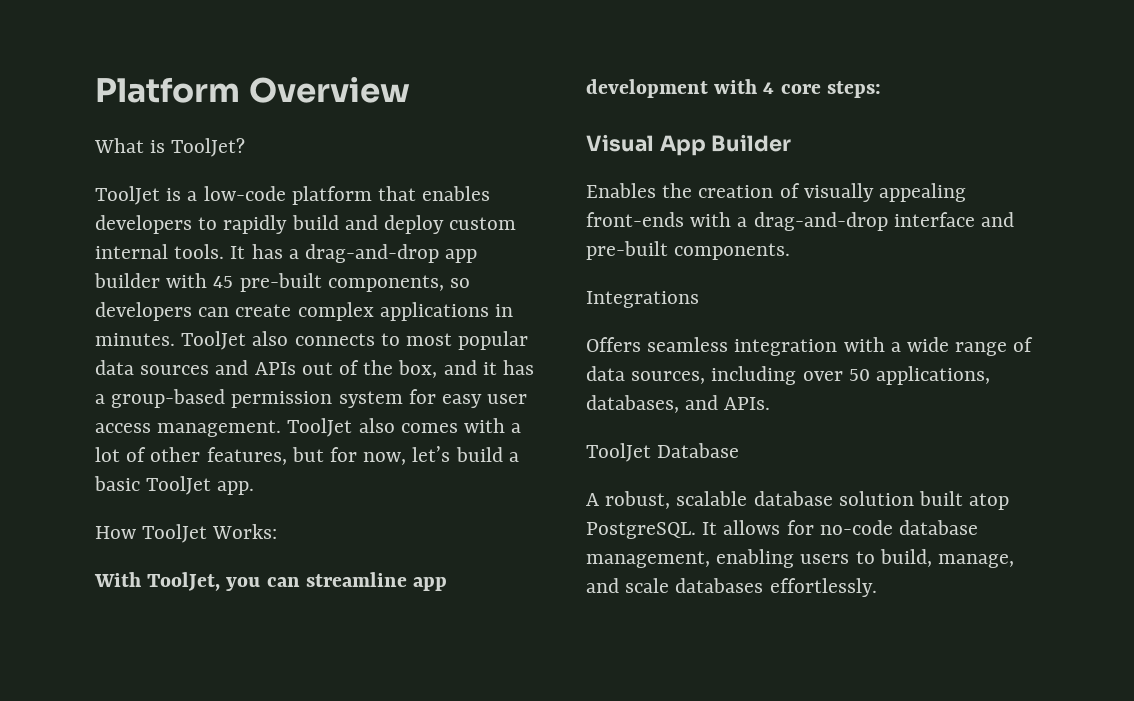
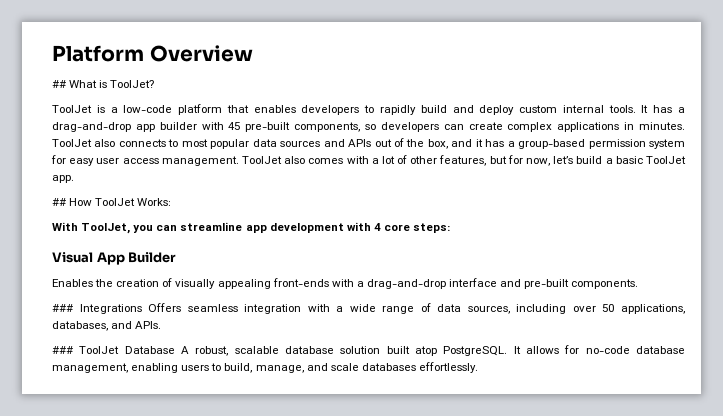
- What is ToolJet?
+ ## What is ToolJet?
- How ToolJet Works:
+ ## How ToolJet Works:
- Integrations
- Offers seamless integration with a wide range of data sources, including over 50 applications, databases, and APIs.
+ ### Integrations Offers seamless integration with a wide range of data sources, including over 50 applications, databases, and APIs.
- ToolJet Database
- A robust, scalable database solution built atop PostgreSQL.
+ ### ToolJet Database A robust, scalable database solution built atop PostgreSQL.

